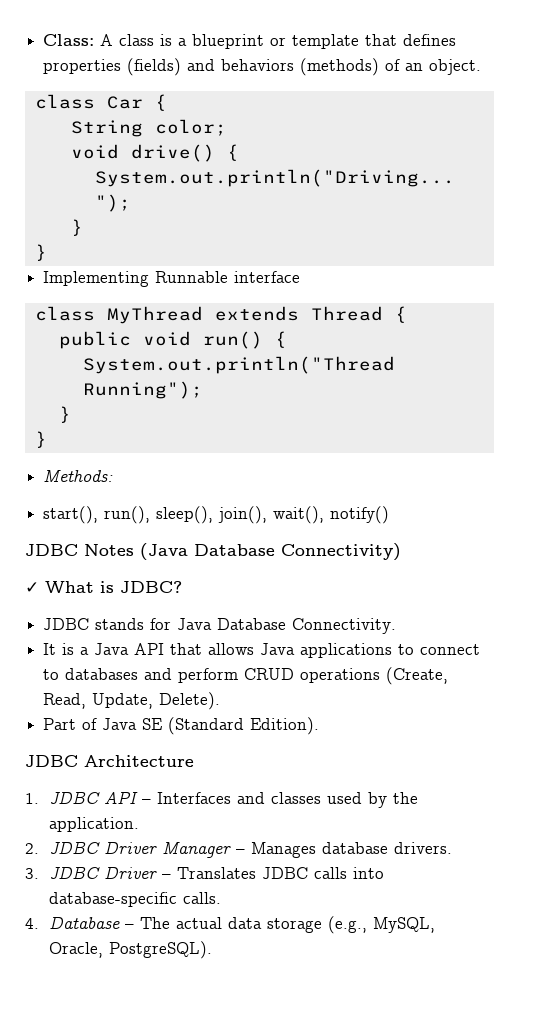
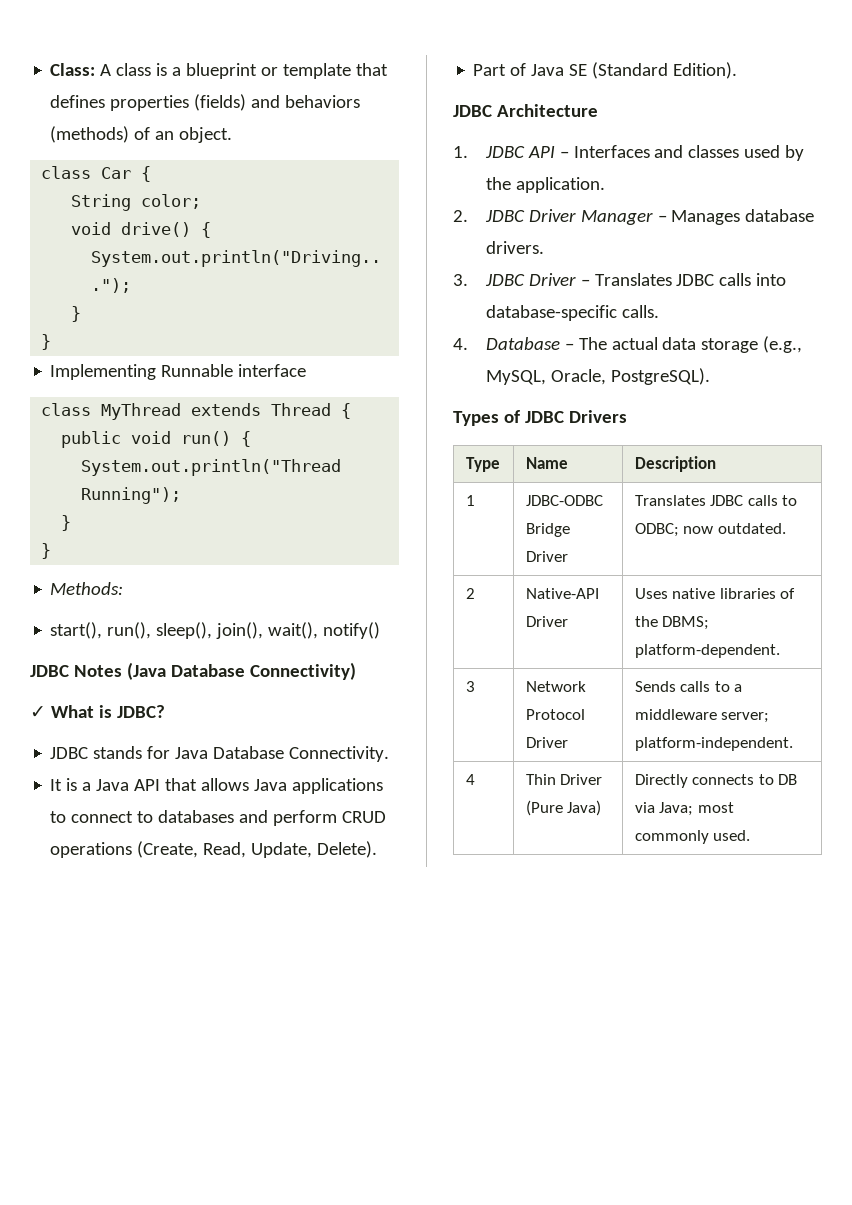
+ Types of JDBC Drivers
+ Type | Name | Description
+ 1 | JDBC-ODBC Bridge Driver | Translates JDBC calls to ODBC; now outdated.
+ 2 | Native-API Driver | Uses native libraries of the DBMS; platform-dependent.
+ 3 | Network Protocol Driver | Sends calls to a middleware server; platform-independent.
+ 4 | Thin Driver (Pure Java) | Directly connects to DB via Java; most commonly used.

